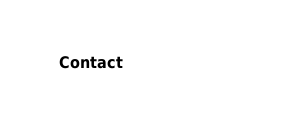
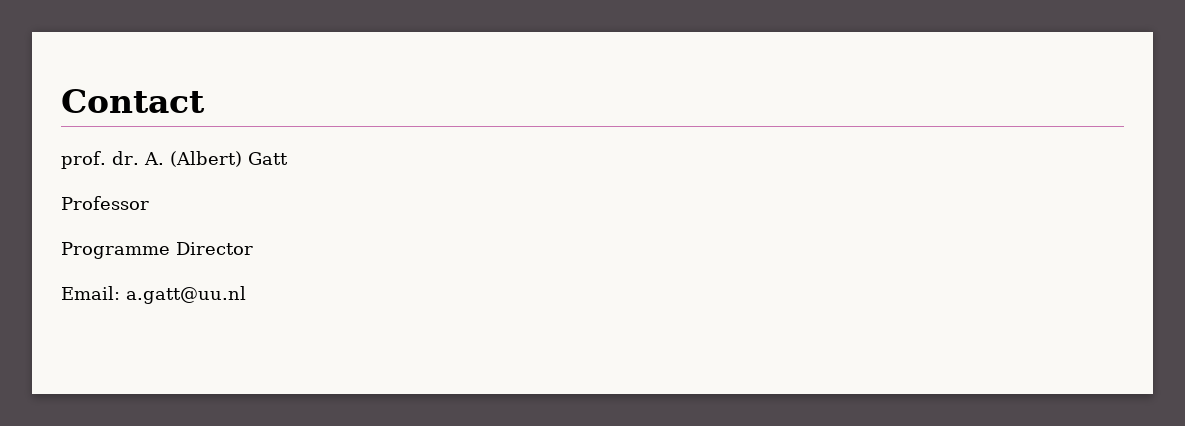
+ prof. dr. A. (Albert) Gatt
+ Professor
+ Programme Director
+ Email: a.gatt@uu.nl

